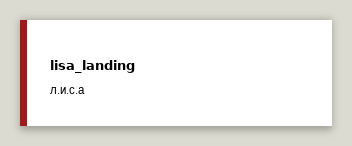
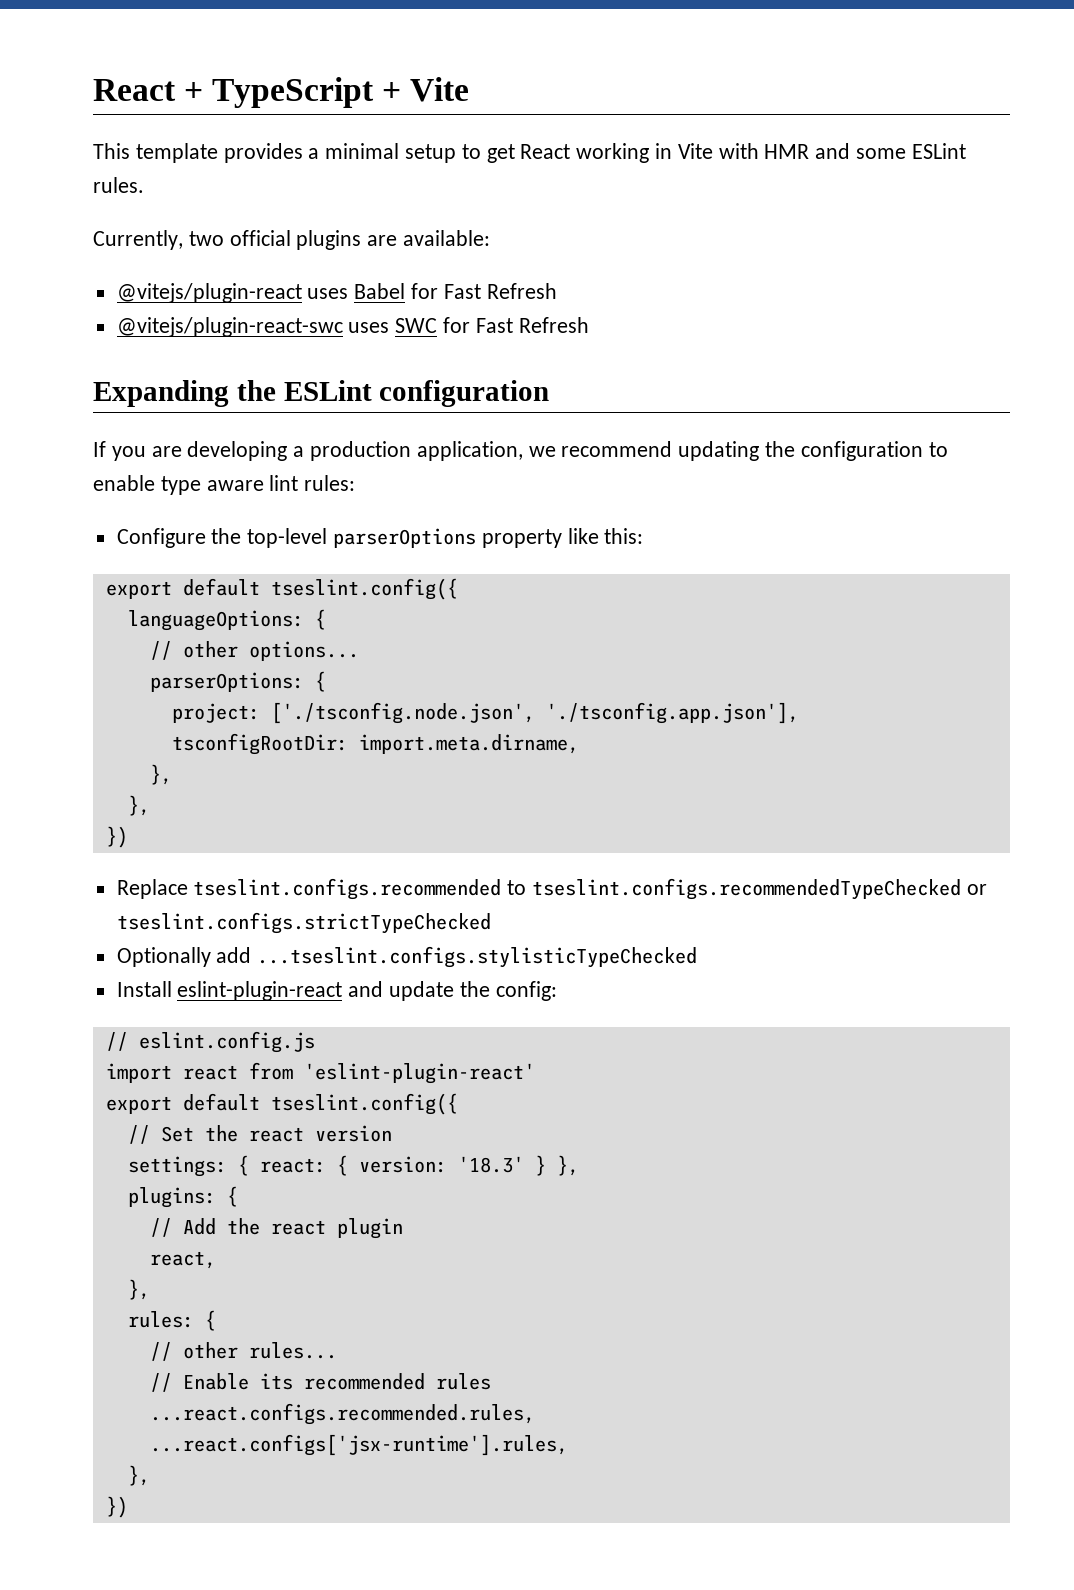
- lisa_landing
- л.и.с.а
+ React + TypeScript + Vite
+ This template provides a minimal setup to get React working in Vite with HMR and some ESLint rules.
+ Currently, two official plugins are available:
+ @vitejs/plugin-react uses Babel for Fast Refresh
+ @vitejs/plugin-react-swc uses SWC for Fast Refresh
+ Expanding the ESLint configuration
+ If you are developing a production application, we recommend updating the configuration to enable type aware lint rules:
+ Configure the top-level parserOptions property like this:
+ export default tseslint.config({
+ languageOptions: {
+ // other options...
+ parserOptions: {
+ project: ['./tsconfig.node.json', './tsconfig.app.json'],
+ tsconfigRootDir: import.meta.dirname,
+ },
+ },
+ })
+ Replace tseslint.configs.recommended to tseslint.configs.recommendedTypeChecked or tseslint.configs.strictTypeChecked
+ Optionally add ...tseslint.configs.stylisticTypeChecked
+ Install eslint-plugin-react and update the config:
+ // eslint.config.js
+ import react from 'eslint-plugin-react'
+ export default tseslint.config({
+ // Set the react version
+ settings: { react: { version: '18.3' } },
+ plugins: {
+ // Add the react plugin
+ react,
+ },
+ rules: {
+ // other rules...
+ // Enable its recommended rules
+ ...react.configs.recommended.rules,
+ ...react.configs['jsx-runtime'].rules,
+ },
+ })

